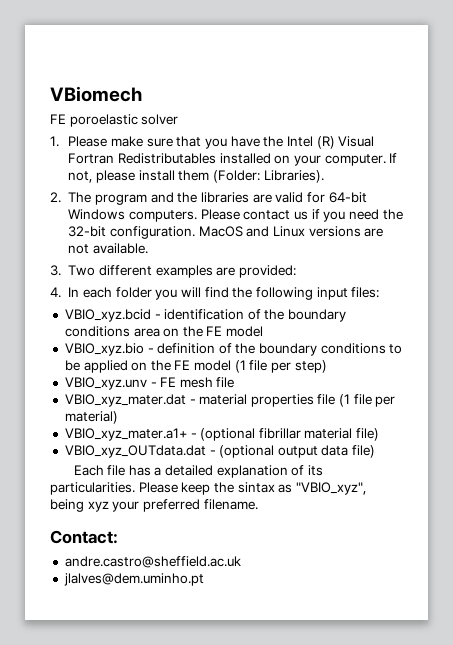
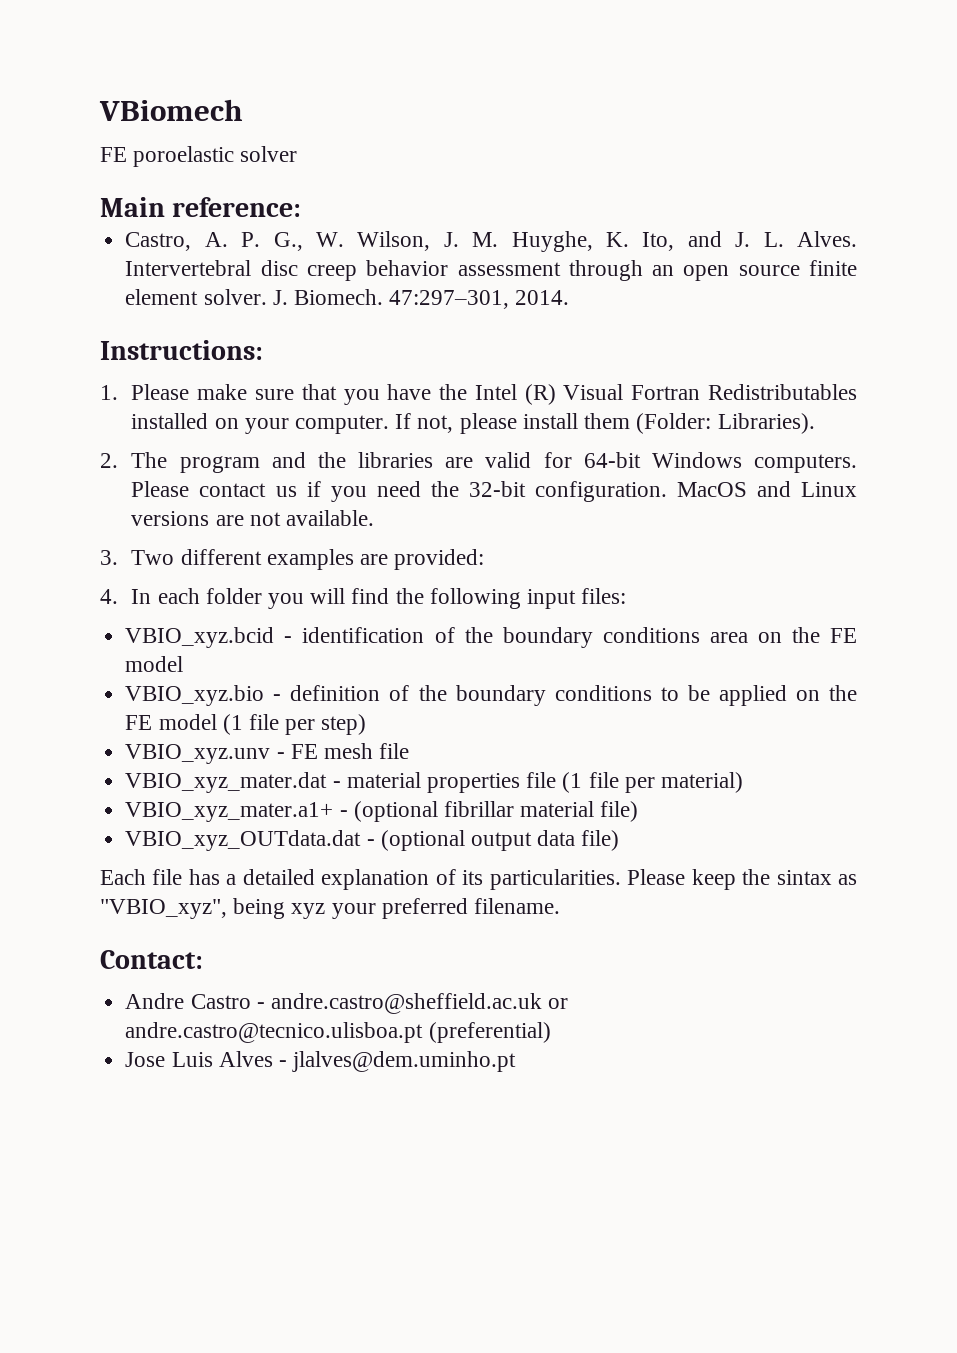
+ Main reference:
+ Castro, A. P. G., W. Wilson, J. M. Huyghe, K. Ito, and J. L. Alves. Intervertebral disc creep behavior assessment through an open source finite element solver. J. Biomech. 47:297–301, 2014.
+ Instructions:
- andre.castro@sheffield.ac.uk
- jlalves@dem.uminho.pt
+ Andre Castro - andre.castro@sheffield.ac.uk or andre.castro@tecnico.ulisboa.pt (preferential)
+ Jose Luis Alves - jlalves@dem.uminho.pt

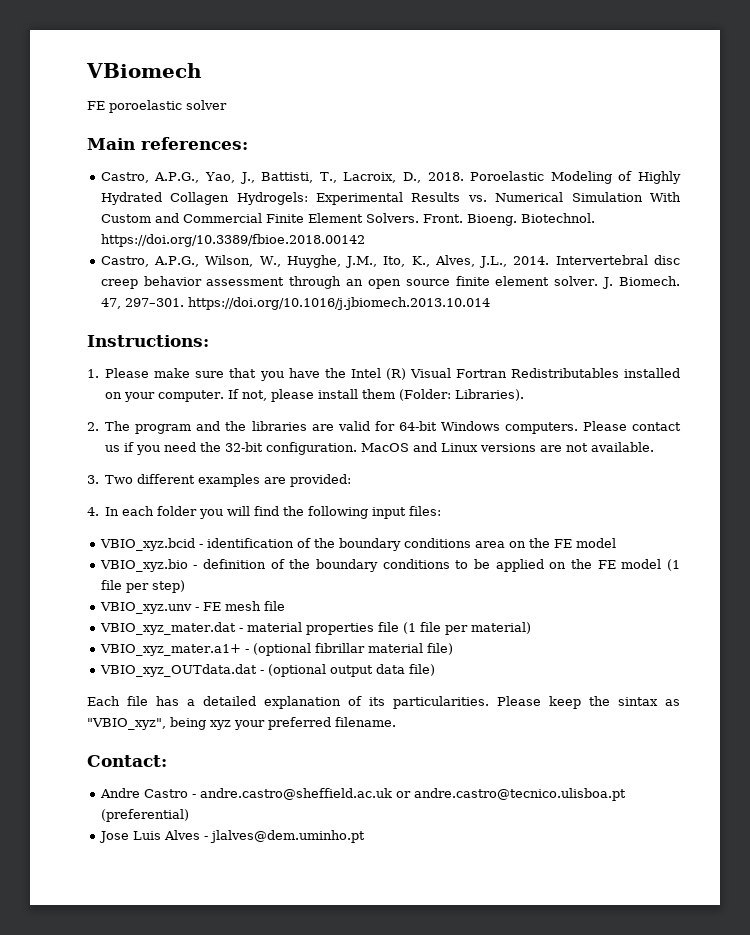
- Main reference:
- Castro, A. P. G., W. Wilson, J. M. Huyghe, K. Ito, and J. L. Alves.
+ Main references:
+ Castro, A.P.G., Yao, J., Battisti, T., Lacroix, D., 2018. Poroelastic Modeling of Highly Hydrated Collagen Hydrogels: Experimental Results vs. Numerical Simulation With Custom and Commercial Finite Element Solvers. Front. Bioeng. Biotechnol. https://doi.org/10.3389/fbioe.2018.00142
+ Castro, A.P.G., Wilson, W., Huyghe, J.M., Ito, K., Alves, J.L., 2014.
- 47:297–301, 2014.
+ 47, 297–301. https://doi.org/10.1016/j.jbiomech.2013.10.014

